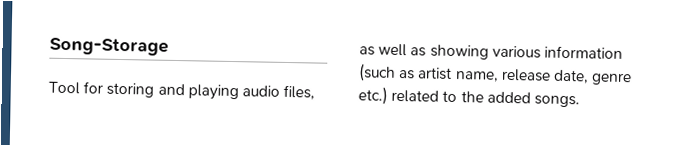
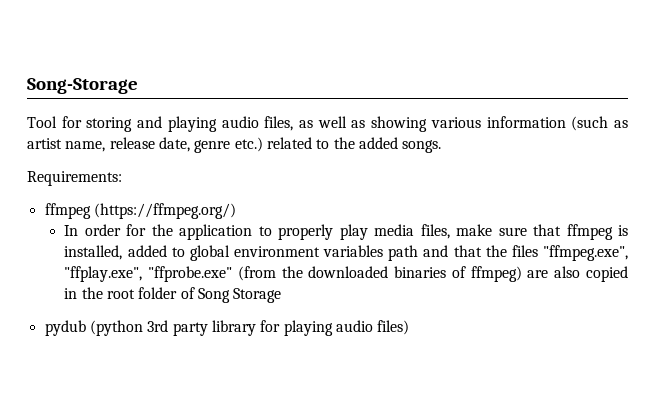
+ Requirements:
+ ffmpeg (https://ffmpeg.org/)
+ In order for the application to properly play media files, make sure that ffmpeg is installed, added to global environment variables path and that the files "ffmpeg.exe", "ffplay.exe", "ffprobe.exe" (from the downloaded binaries of ffmpeg) are also copied in the root folder of Song Storage
+ pydub (python 3rd party library for playing audio files)

